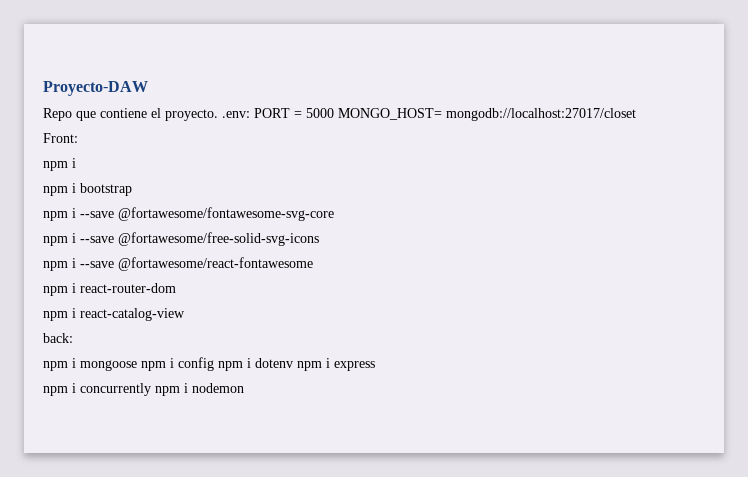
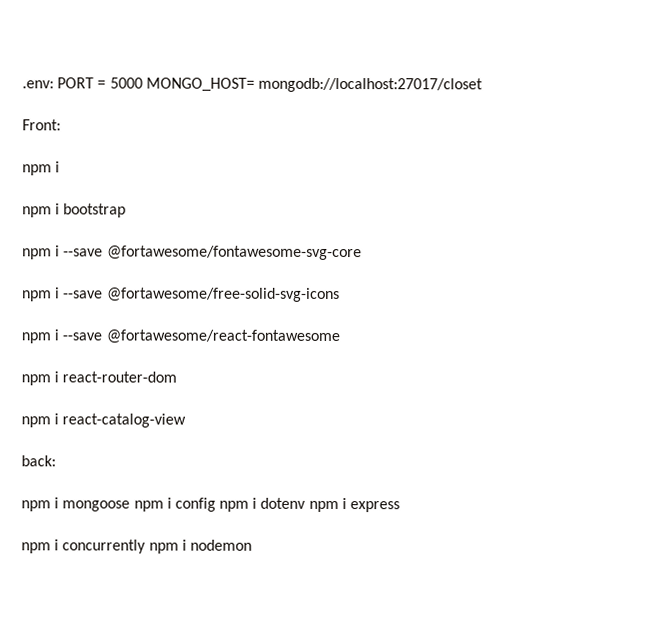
- Proyecto-DAW
- Repo que contiene el proyecto. .env: PORT = 5000 MONGO_HOST= mongodb://localhost:27017/closet
+ .env: PORT = 5000 MONGO_HOST= mongodb://localhost:27017/closet

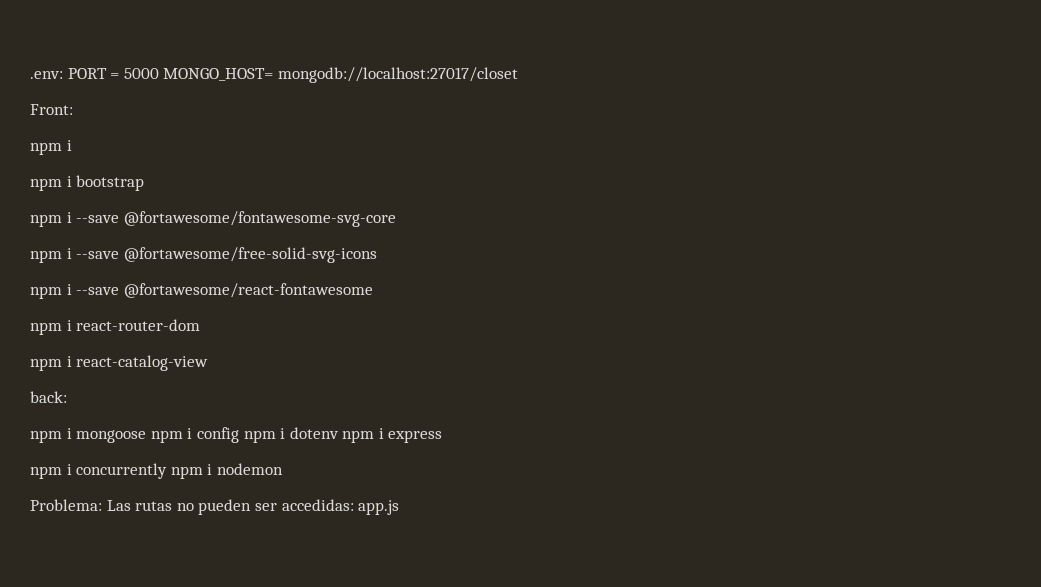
+ Problema: Las rutas no pueden ser accedidas: app.js

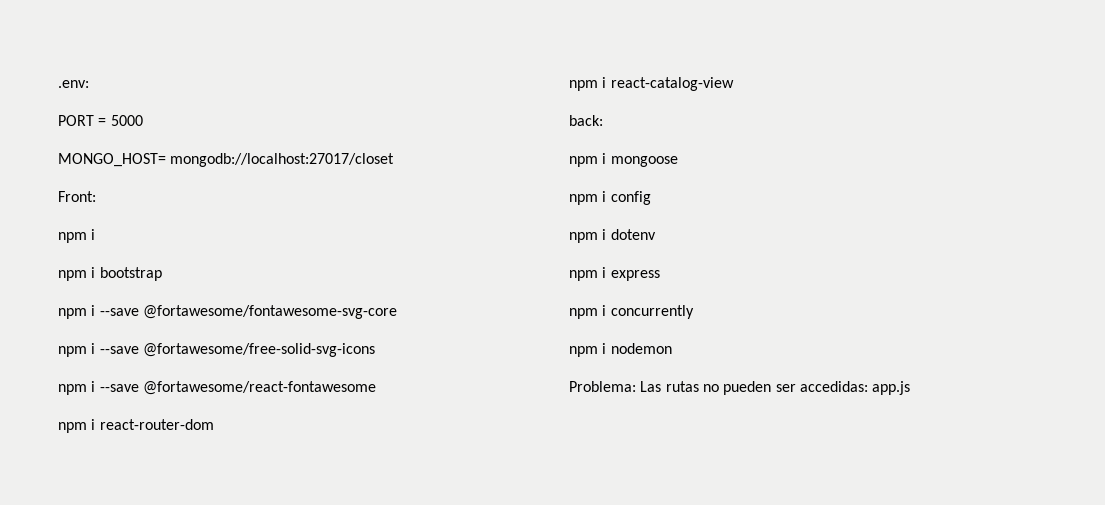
- .env: PORT = 5000 MONGO_HOST= mongodb://localhost:27017/closet
+ .env:
+ PORT = 5000
+ MONGO_HOST= mongodb://localhost:27017/closet
- npm i mongoose npm i config npm i dotenv npm i express
+ npm i mongoose
+ npm i config
+ npm i dotenv
+ npm i express
- npm i concurrently npm i nodemon
+ npm i concurrently
+ npm i nodemon

